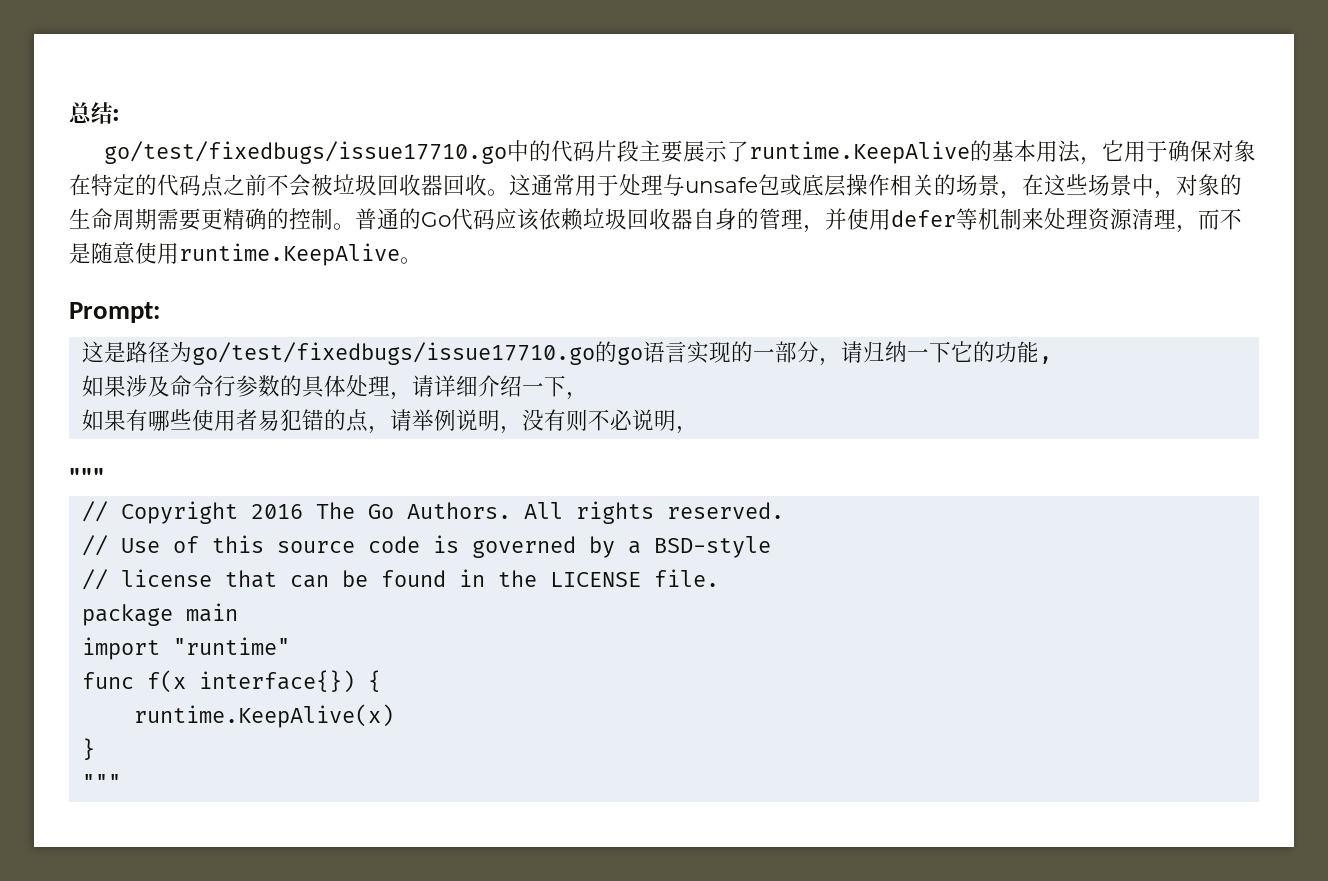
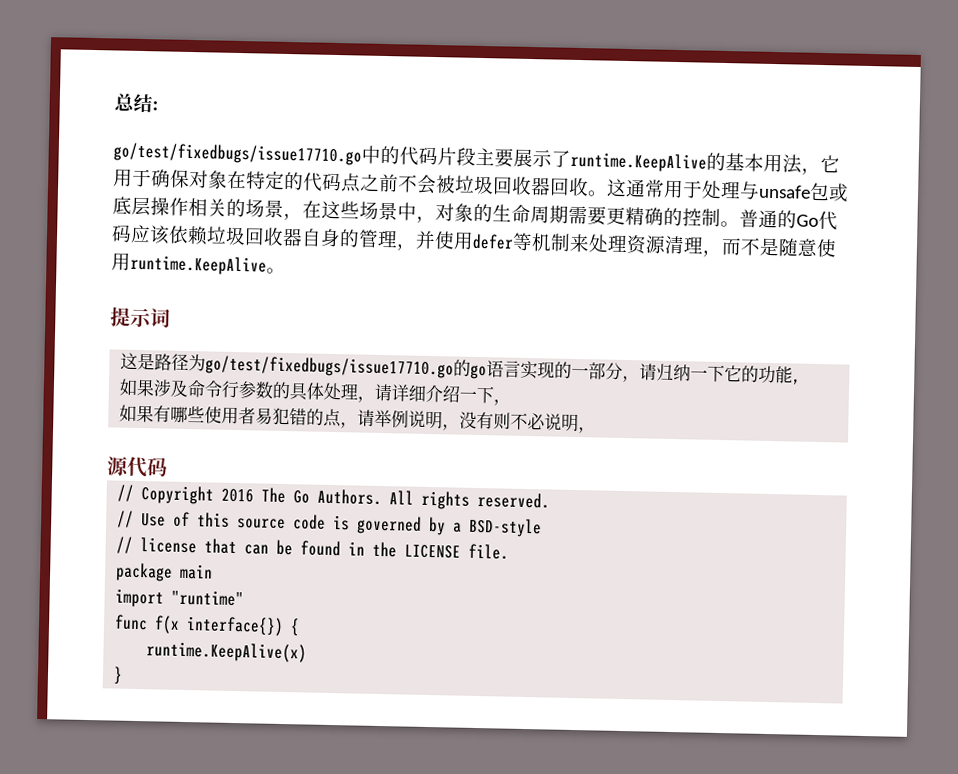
- Prompt:
+ 提示词
  如果有哪些使用者易犯错的点，请举例说明，没有则不必说明，
- """
+ 源代码
  }
- """

